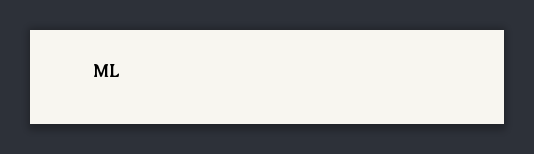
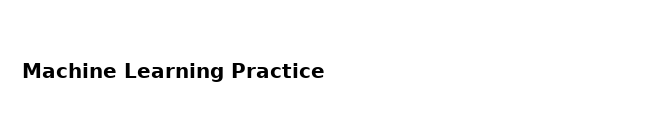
- ML
+ Machine Learning Practice

